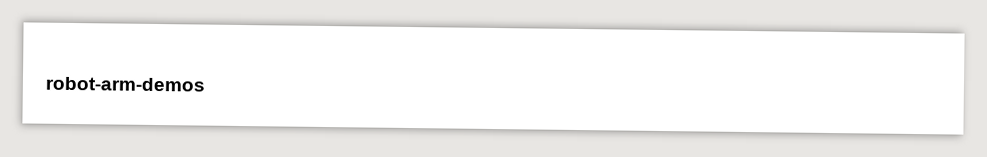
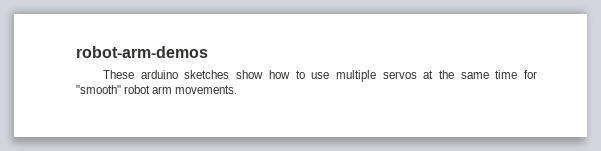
+ These arduino sketches show how to use multiple servos at the same time for "smooth" robot arm movements.

